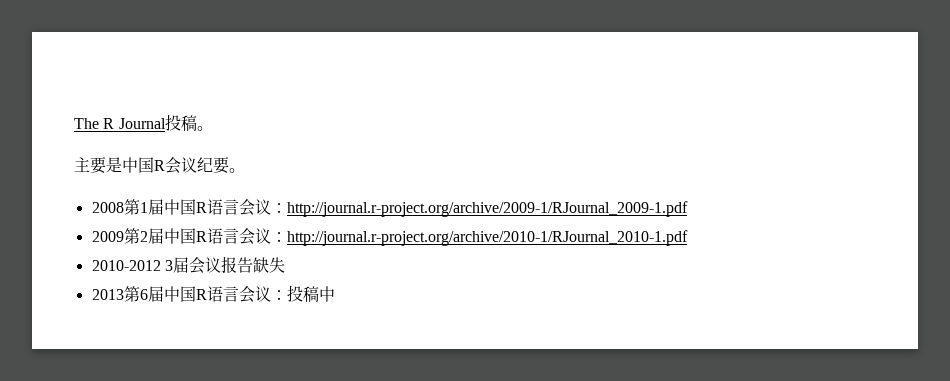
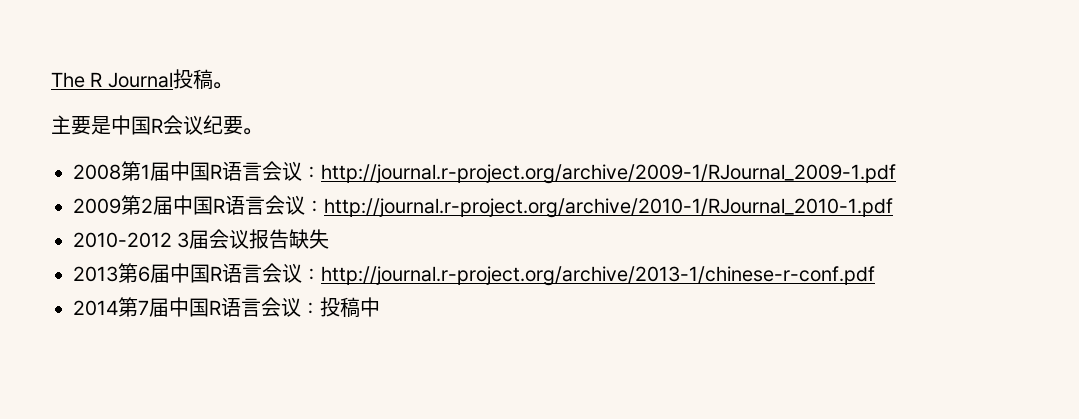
- 2013第6届中国R语言会议：投稿中
+ 2013第6届中国R语言会议：http://journal.r-project.org/archive/2013-1/chinese-r-conf.pdf
+ 2014第7届中国R语言会议：投稿中

